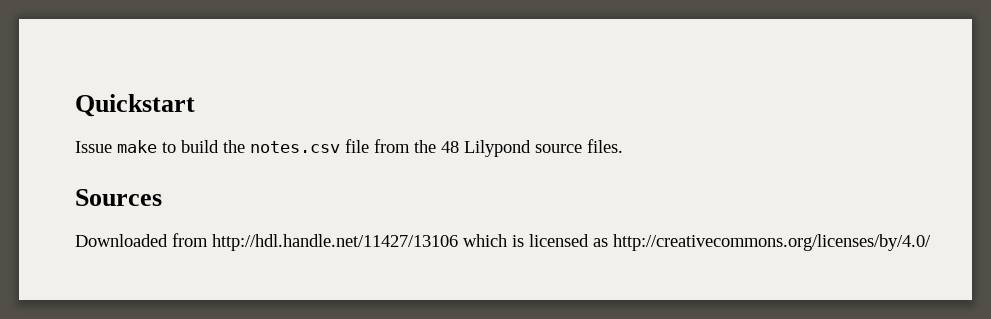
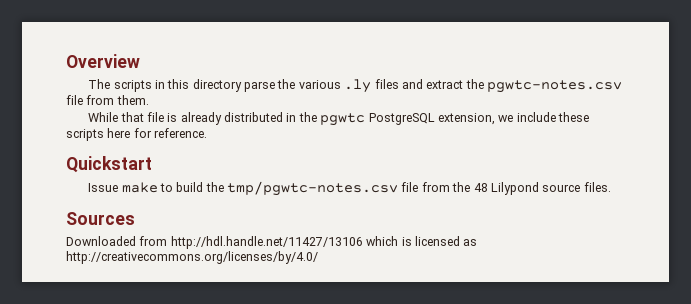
+ Overview
+ The scripts in this directory parse the various .ly files and extract the pgwtc-notes.csv file from them.
+ While that file is already distributed in the pgwtc PostgreSQL extension, we include these scripts here for reference.
- Issue make to build the notes.csv file from the 48 Lilypond source files.
+ Issue make to build the tmp/pgwtc-notes.csv file from the 48 Lilypond source files.

